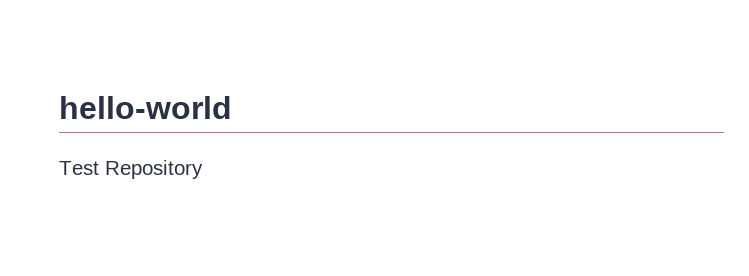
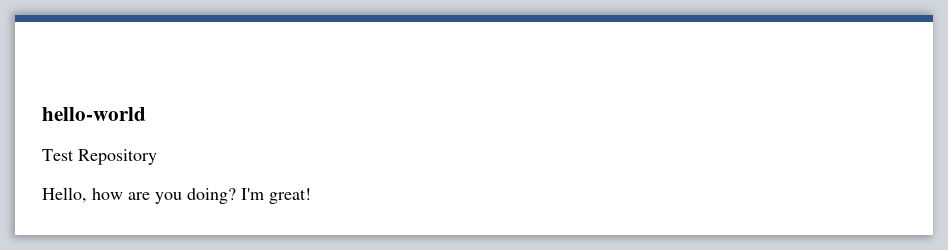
+ Hello, how are you doing? I'm great!

